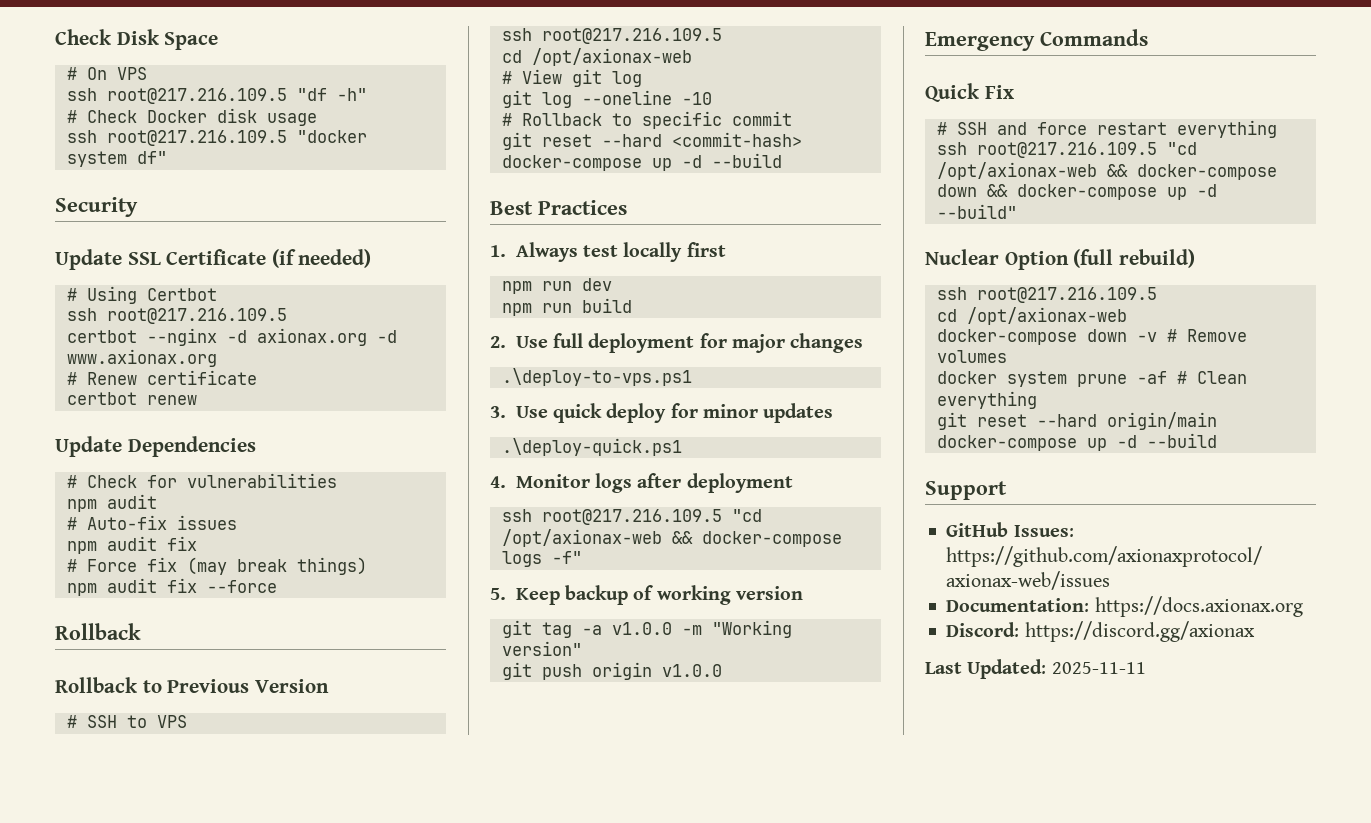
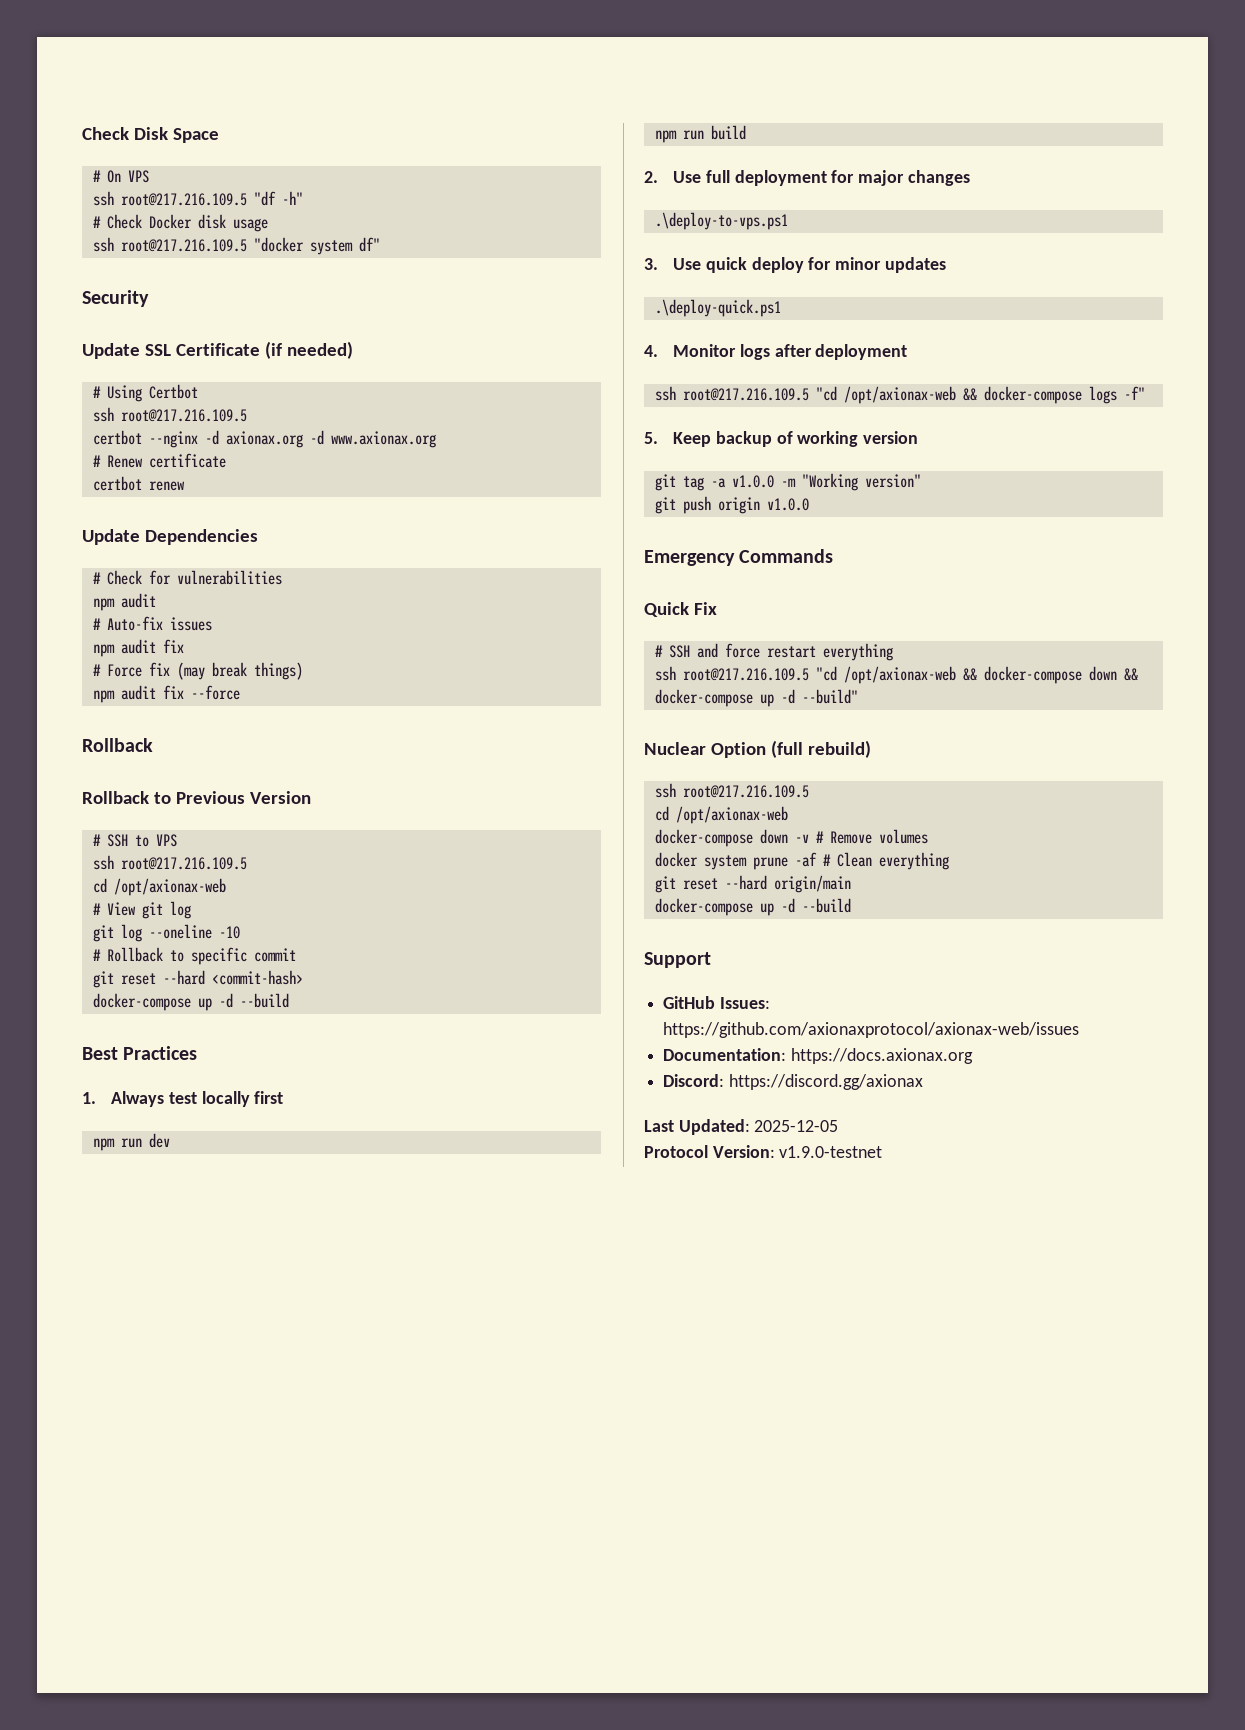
- Last Updated: 2025-11-11
+ Last Updated: 2025-12-05
+ Protocol Version: v1.9.0-testnet

